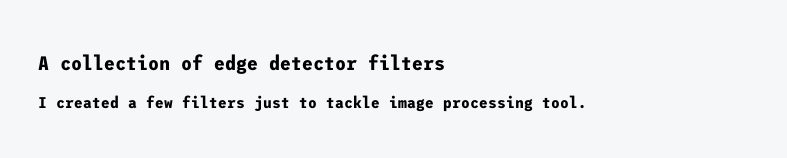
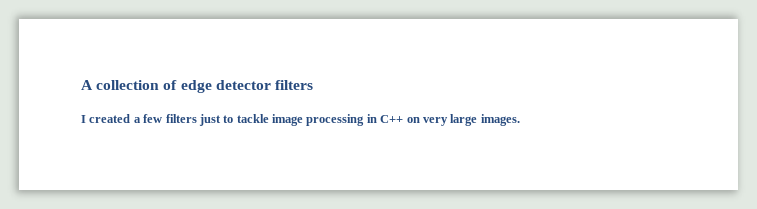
- I created a few filters just to tackle image processing tool.
+ I created a few filters just to tackle image processing in C++ on very large images.

